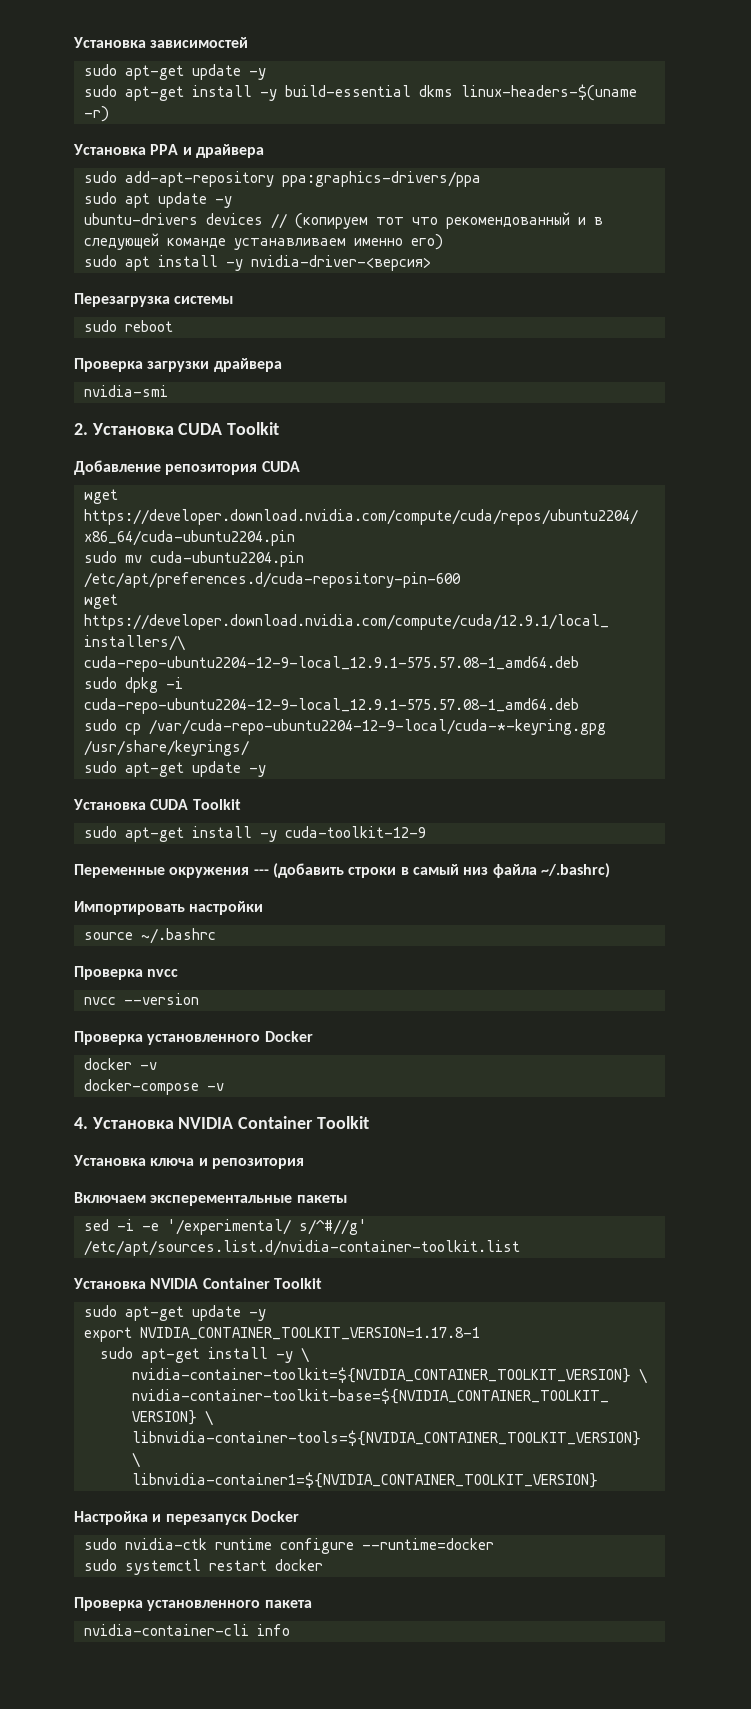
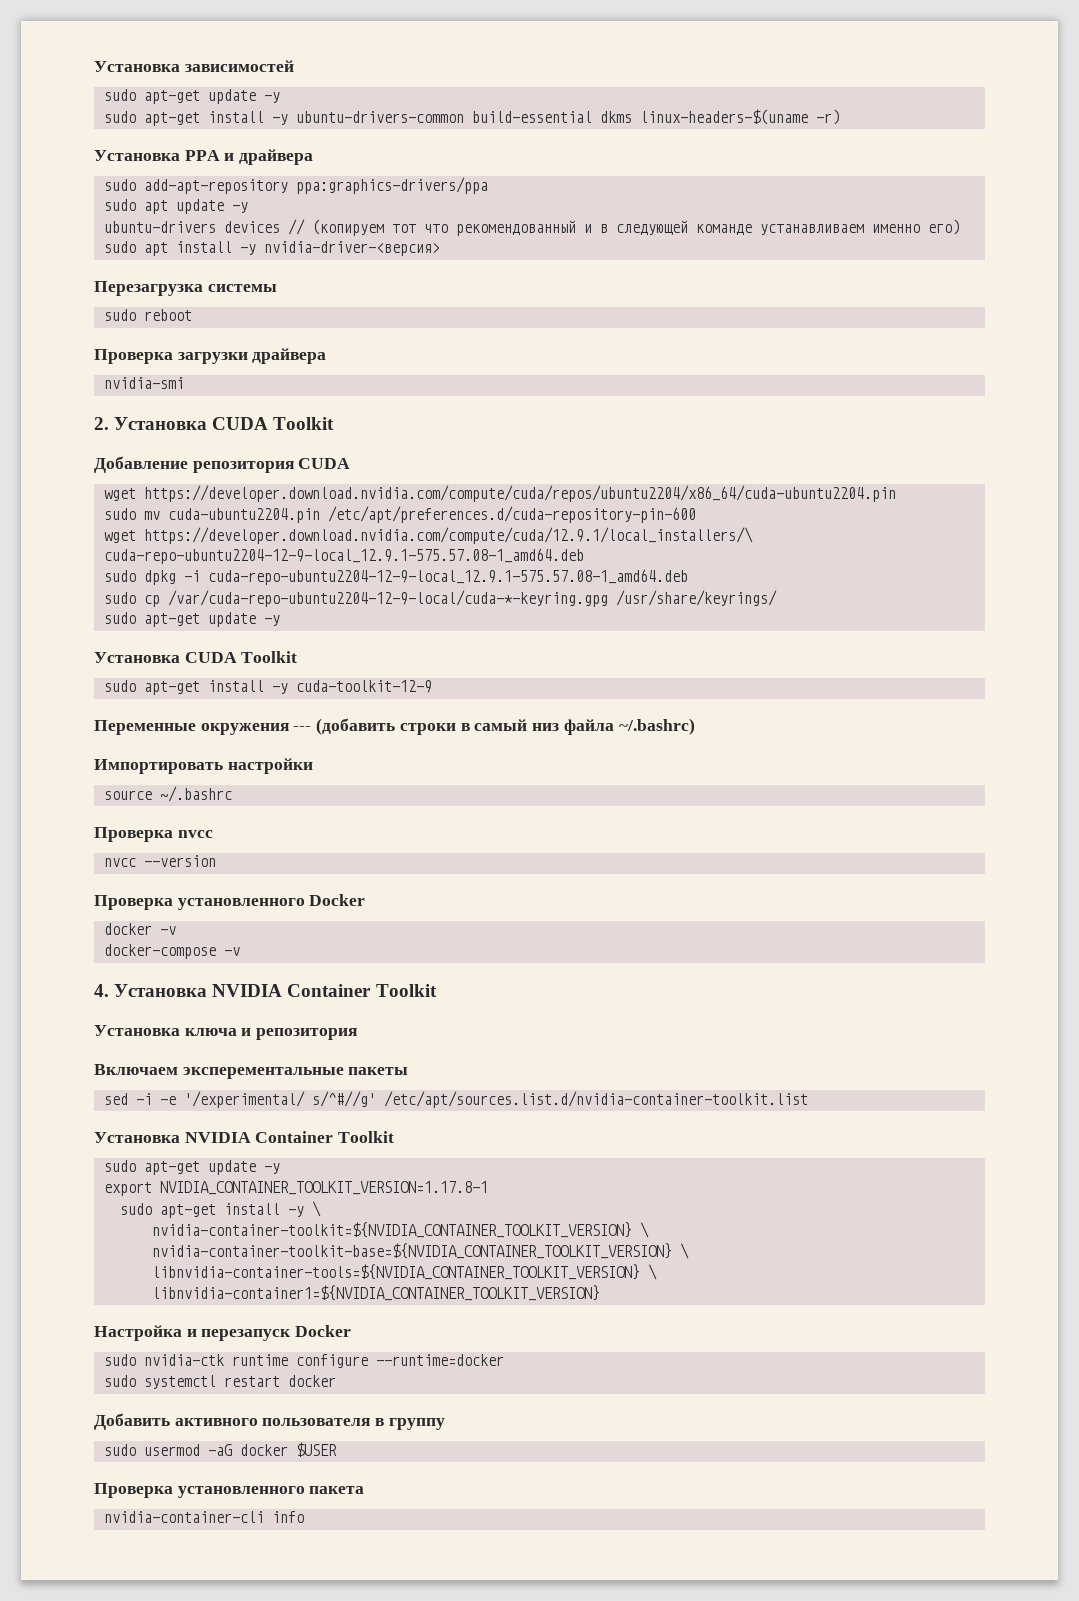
- sudo apt-get install -y build-essential dkms linux-headers-$(uname -r)
+ sudo apt-get install -y ubuntu-drivers-common build-essential dkms linux-headers-$(uname -r)
+ Добавить активного пользователя в группу
+ sudo usermod -aG docker $USER

